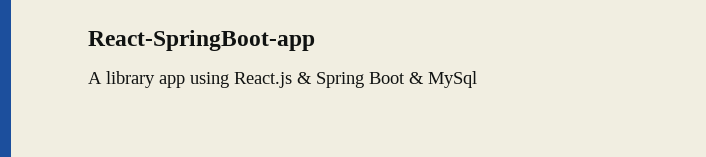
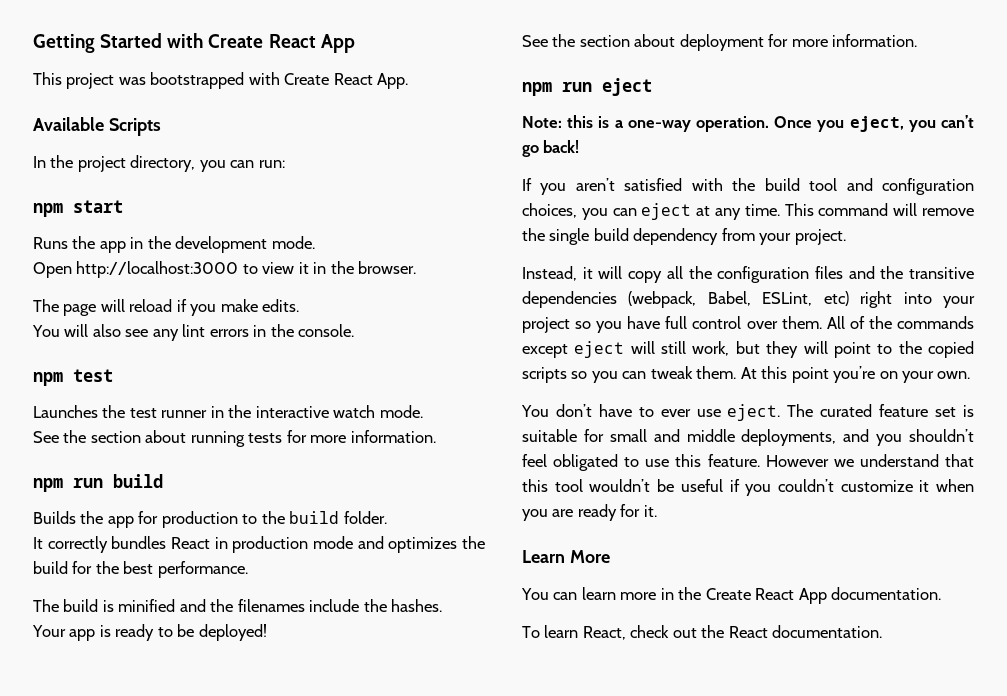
- React-SpringBoot-app
- A library app using React.js & Spring Boot & MySql
+ Getting Started with Create React App
+ This project was bootstrapped with Create React App.
+ Available Scripts
+ In the project directory, you can run:
+ npm start
+ Runs the app in the development mode.
+ Open http://localhost:3000 to view it in the browser.
+ The page will reload if you make edits.
+ You will also see any lint errors in the console.
+ npm test
+ Launches the test runner in the interactive watch mode.
+ See the section about running tests for more information.
+ npm run build
+ Builds the app for production to the build folder.
+ It correctly bundles React in production mode and optimizes the build for the best performance.
+ The build is minified and the filenames include the hashes.
+ Your app is ready to be deployed!
+ See the section about deployment for more information.
+ npm run eject
+ Note: this is a one-way operation. Once you eject, you can’t go back!
+ If you aren’t satisfied with the build tool and configuration choices, you can eject at any time. This command will remove the single build dependency from your project.
+ Instead, it will copy all the configuration files and the transitive dependencies (webpack, Babel, ESLint, etc) right into your project so you have full control over them. All of the commands except eject will still work, but they will point to the copied scripts so you can tweak them. At this point you’re on your own.
+ You don’t have to ever use eject. The curated feature set is suitable for small and middle deployments, and you shouldn’t feel obligated to use this feature. However we understand that this tool wouldn’t be useful if you couldn’t customize it when you are ready for it.
+ Learn More
+ You can learn more in the Create React App documentation.
+ To learn React, check out the React documentation.

